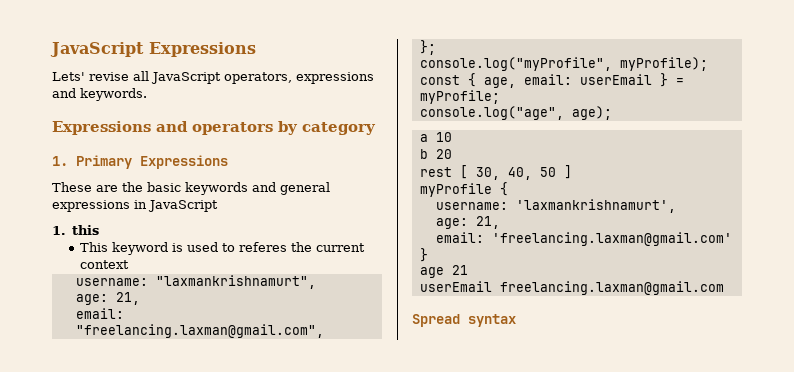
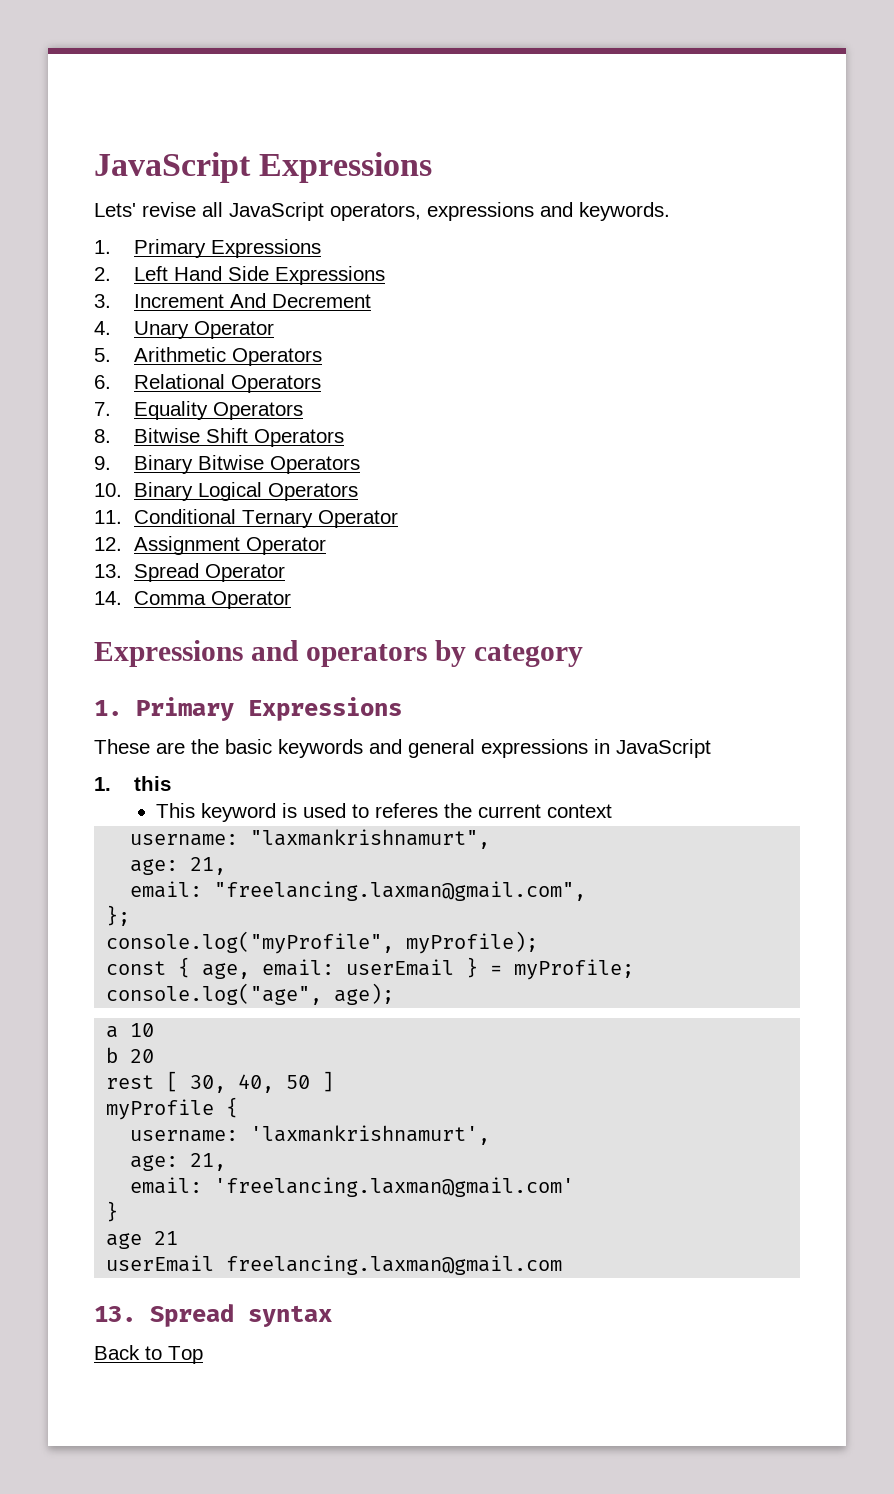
  Lets' revise all JavaScript operators, expressions and keywords.
+ 1. Primary Expressions
+ 2. Left Hand Side Expressions
+ 3. Increment And Decrement
+ 4. Unary Operator
+ 5. Arithmetic Operators
+ 6. Relational Operators
+ 7. Equality Operators
+ 8. Bitwise Shift Operators
+ 9. Binary Bitwise Operators
+ 10. Binary Logical Operators
+ 11. Conditional Ternary Operator
+ 12. Assignment Operator
+ 13. Spread Operator
+ 14. Comma Operator
- Spread syntax
+ 13. Spread syntax
+ Back to Top

